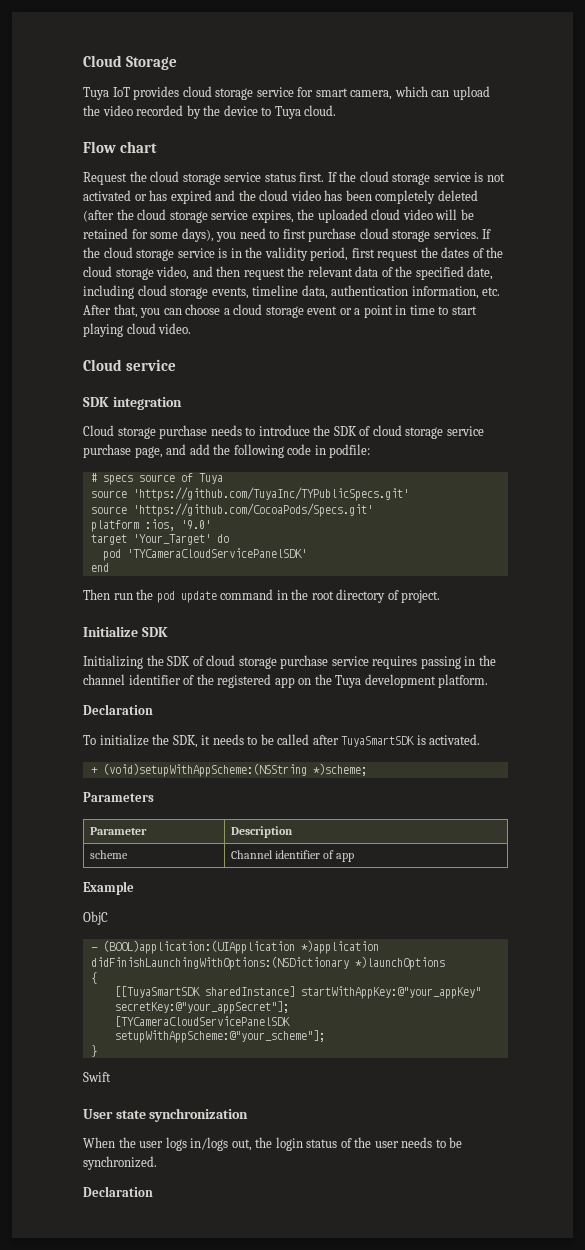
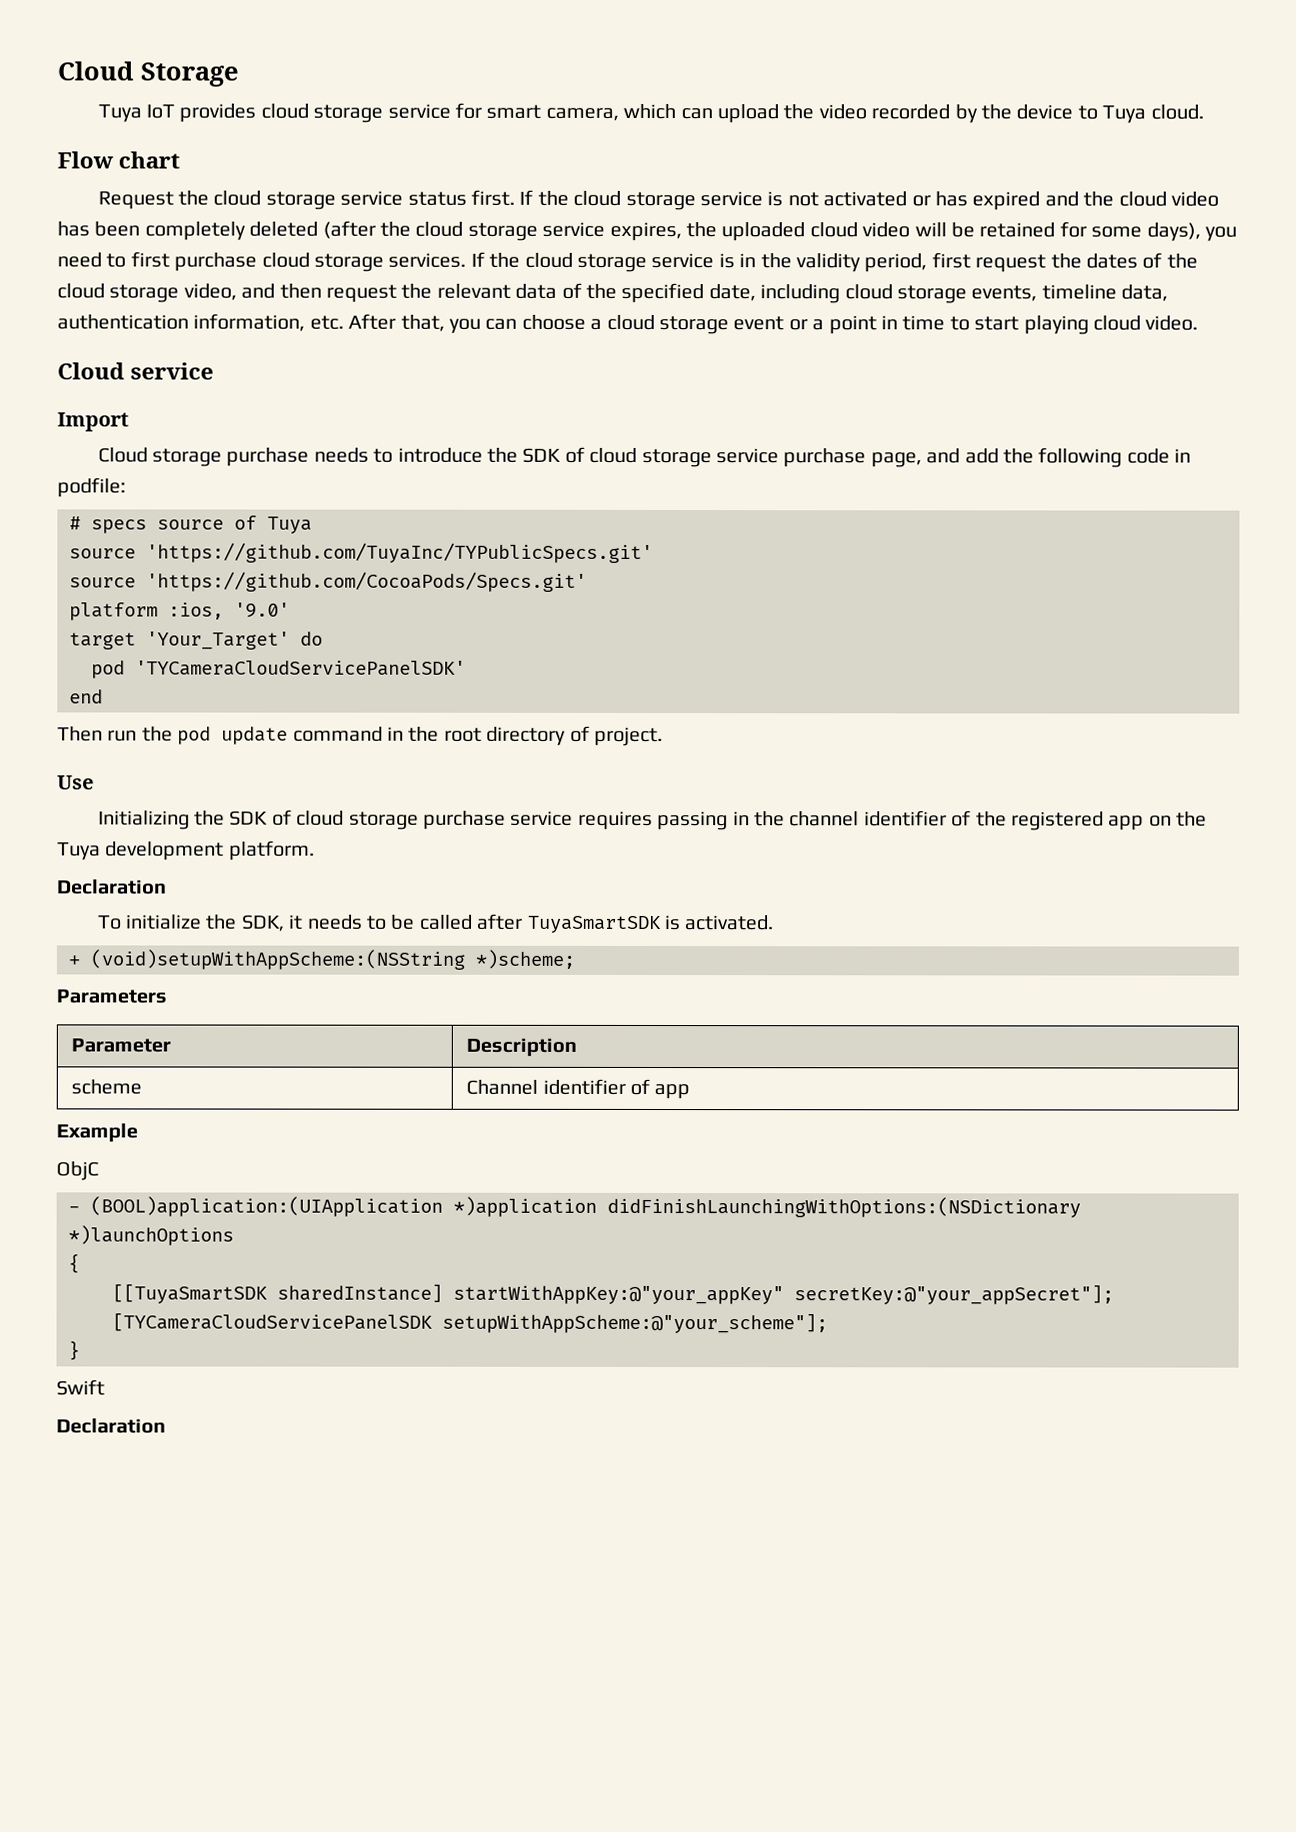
- SDK integration
+ Import
- Initialize SDK
+ Use
- User state synchronization
- When the user logs in/logs out, the login status of the user needs to be synchronized.

